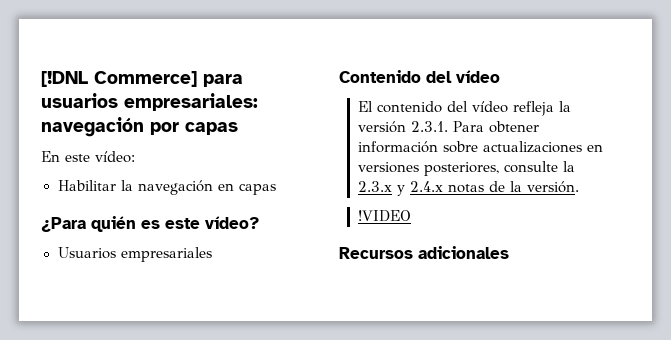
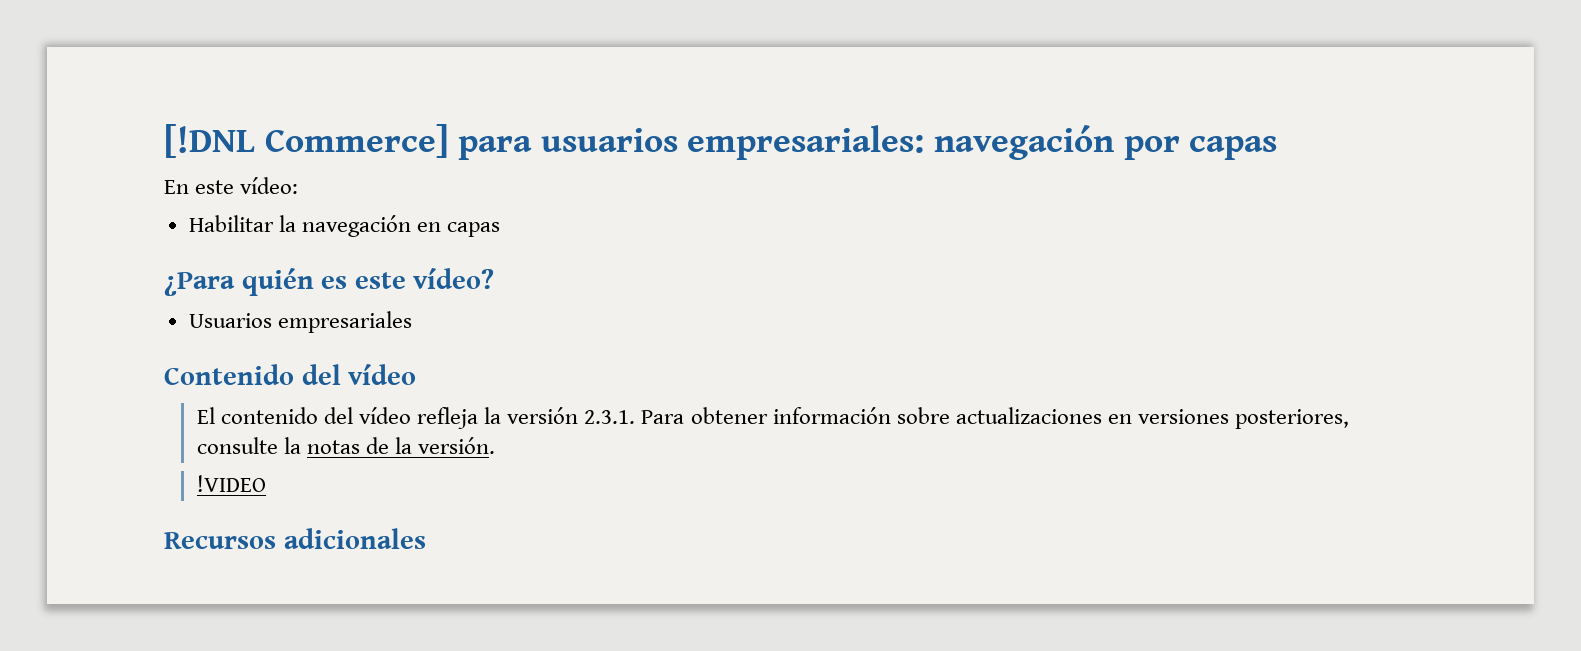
- El contenido del vídeo refleja la versión 2.3.1. Para obtener información sobre actualizaciones en versiones posteriores, consulte la 2.3.x y 2.4.x notas de la versión.
+ El contenido del vídeo refleja la versión 2.3.1. Para obtener información sobre actualizaciones en versiones posteriores, consulte la notas de la versión.

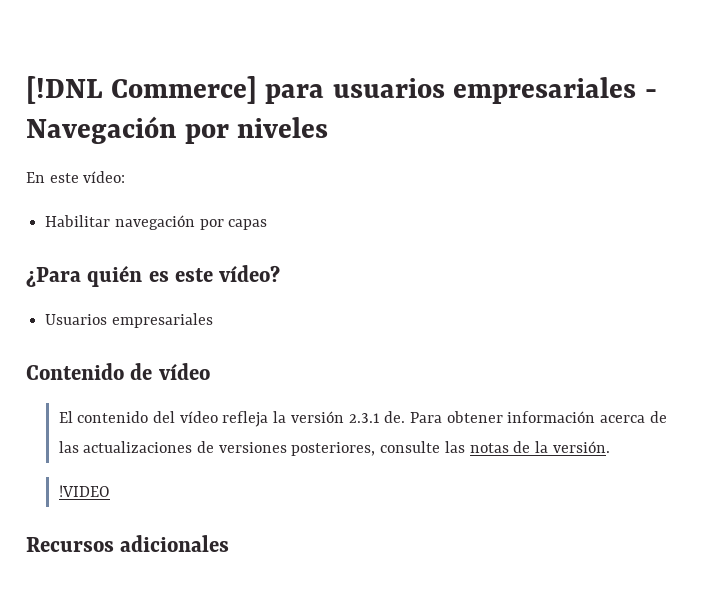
- [!DNL Commerce] para usuarios empresariales: navegación por capas
+ [!DNL Commerce] para usuarios empresariales - Navegación por niveles
- Habilitar la navegación en capas
+ Habilitar navegación por capas
- Contenido del vídeo
+ Contenido de vídeo
- El contenido del vídeo refleja la versión 2.3.1. Para obtener información sobre actualizaciones en versiones posteriores, consulte la notas de la versión.
+ El contenido del vídeo refleja la versión 2.3.1 de. Para obtener información acerca de las actualizaciones de versiones posteriores, consulte las notas de la versión.

